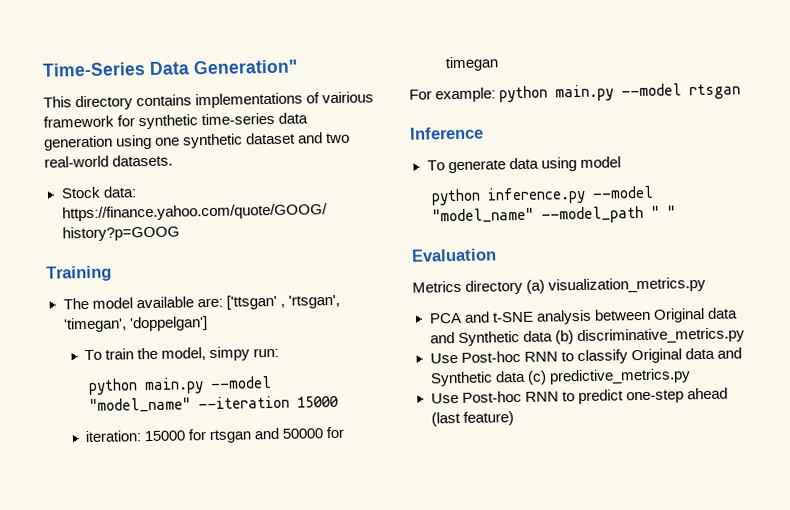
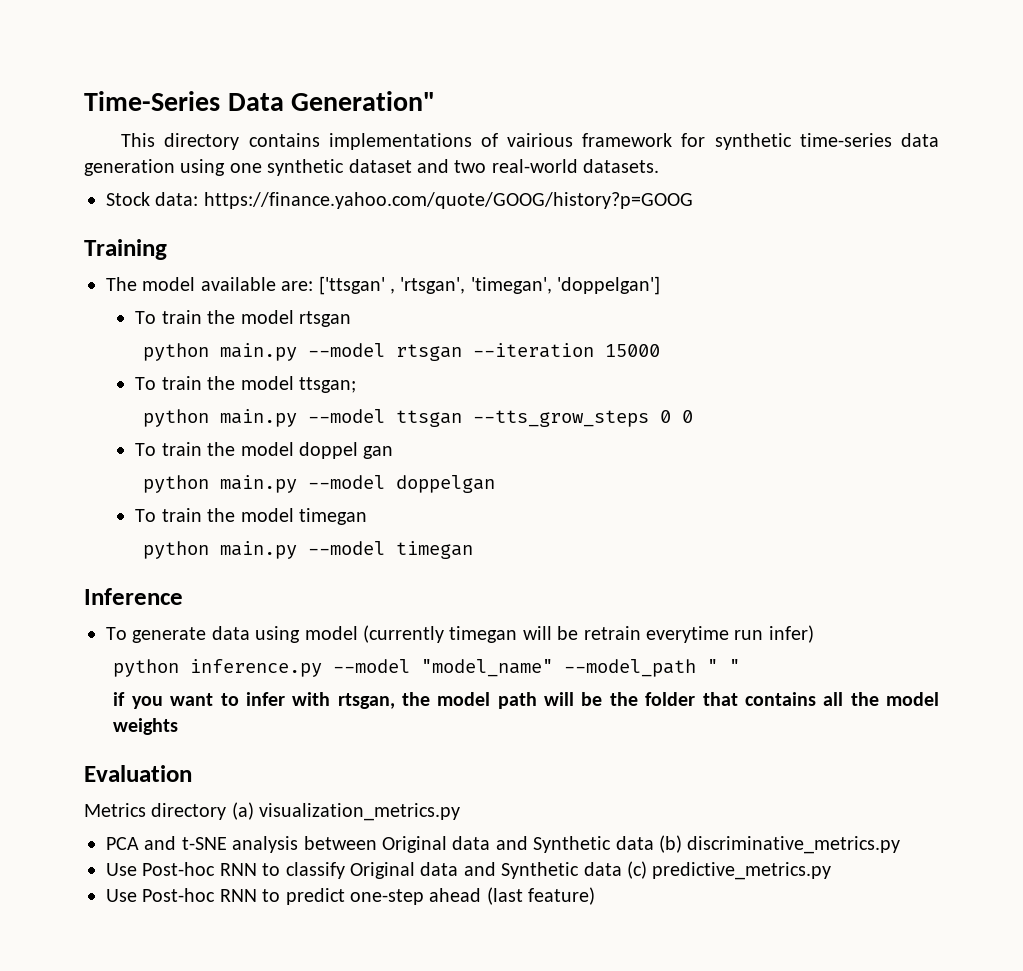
- To train the model, simpy run:
- python main.py --model "model_name" --iteration 15000
+ To train the model rtsgan
+ python main.py --model rtsgan --iteration 15000
- iteration: 15000 for rtsgan and 50000 for timegan
- For example: python main.py --model rtsgan
+ To train the model ttsgan;
+ python main.py --model ttsgan --tts_grow_steps 0 0
+ To train the model doppel gan
+ python main.py --model doppelgan
+ To train the model timegan
+ python main.py --model timegan
- To generate data using model
+ To generate data using model (currently timegan will be retrain everytime run infer)
+ if you want to infer with rtsgan, the model path will be the folder that contains all the model weights

